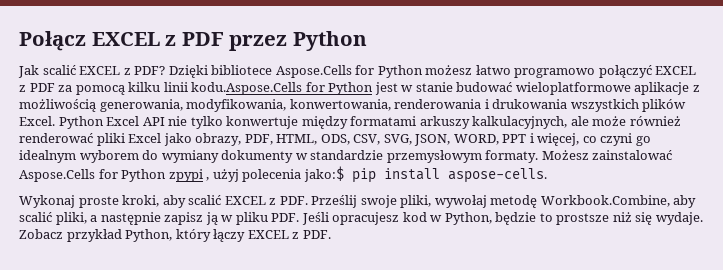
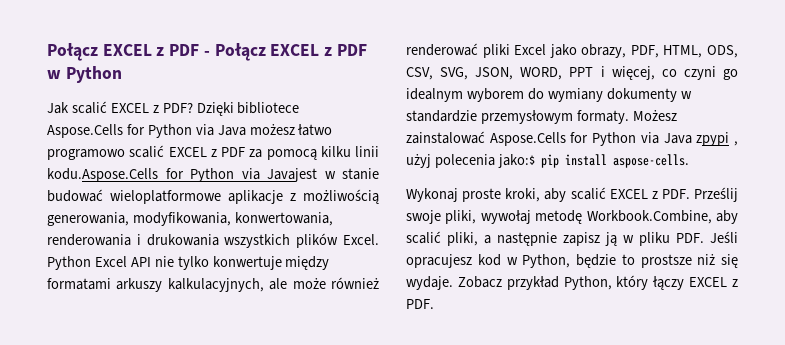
- Połącz EXCEL z PDF przez Python
+ Połącz EXCEL z PDF - Połącz EXCEL z PDF w Python
- Dzięki bibliotece Aspose.Cells for Python możesz łatwo programowo połączyć EXCEL z PDF za pomocą kilku linii kodu.Aspose.Cells for Python jest w stanie budować wieloplatformowe aplikacje z możliwością generowania, modyfikowania, konwertowania, renderowania i drukowania wszystkich plików Excel.
+ Dzięki bibliotece Aspose.Cells for Python via Java możesz łatwo programowo scalić EXCEL z PDF za pomocą kilku linii kodu.Aspose.Cells for Python via Javajest w stanie budować wieloplatformowe aplikacje z możliwością generowania, modyfikowania, konwertowania, renderowania i drukowania wszystkich plików Excel.
- Możesz zainstalować Aspose.Cells for Python zpypi , użyj polecenia jako:$ pip install aspose-cells.
+ Możesz zainstalować Aspose.Cells for Python via Java zpypi , użyj polecenia jako:$ pip install aspose-cells.

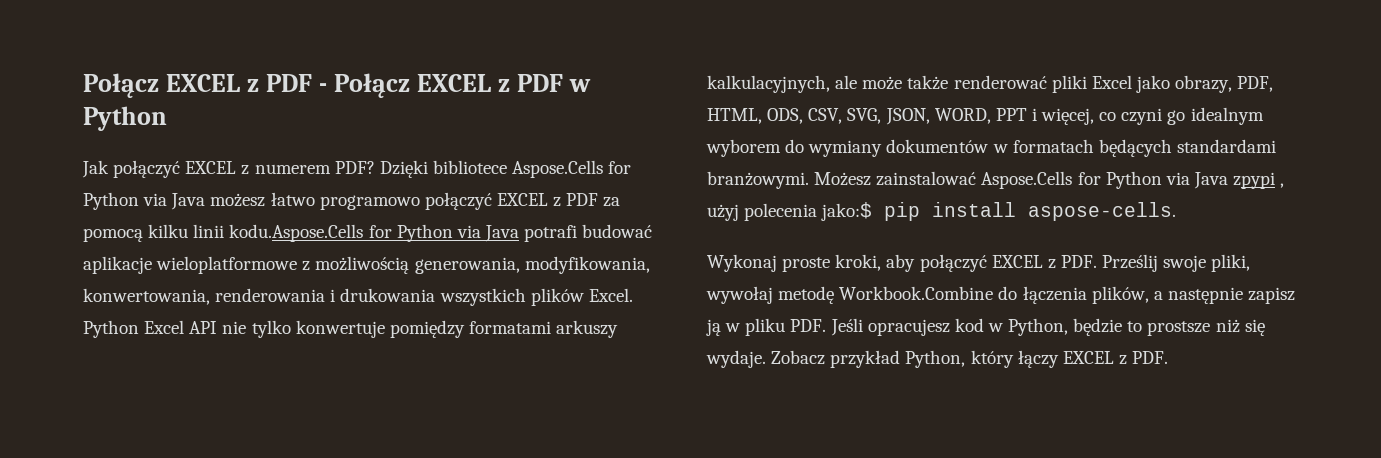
- Jak scalić EXCEL z PDF?
+ Jak połączyć EXCEL z numerem PDF?
- Dzięki bibliotece Aspose.Cells for Python via Java możesz łatwo programowo scalić EXCEL z PDF za pomocą kilku linii kodu.Aspose.Cells for Python via Javajest w stanie budować wieloplatformowe aplikacje z możliwością generowania, modyfikowania, konwertowania, renderowania i drukowania wszystkich plików Excel.
+ Dzięki bibliotece Aspose.Cells for Python via Java możesz łatwo programowo połączyć EXCEL z PDF za pomocą kilku linii kodu.Aspose.Cells for Python via Java potrafi budować aplikacje wieloplatformowe z możliwością generowania, modyfikowania, konwertowania, renderowania i drukowania wszystkich plików Excel.
- Python Excel API nie tylko konwertuje między formatami arkuszy kalkulacyjnych, ale może również renderować pliki Excel jako obrazy, PDF, HTML, ODS, CSV, SVG, JSON, WORD, PPT i więcej, co czyni go idealnym wyborem do wymiany dokumenty w standardzie przemysłowym formaty.
+ Python Excel API nie tylko konwertuje pomiędzy formatami arkuszy kalkulacyjnych, ale może także renderować pliki Excel jako obrazy, PDF, HTML, ODS, CSV, SVG, JSON, WORD, PPT i więcej, co czyni go idealnym wyborem do wymiany dokumentów w formatach będących standardami branżowymi.
- Wykonaj proste kroki, aby scalić EXCEL z PDF. Prześlij swoje pliki, wywołaj metodę Workbook.Combine, aby scalić pliki, a następnie zapisz ją w pliku PDF. Jeśli opracujesz kod w Python, będzie to prostsze niż się wydaje.
+ Wykonaj proste kroki, aby połączyć EXCEL z PDF. Prześlij swoje pliki, wywołaj metodę Workbook.Combine do łączenia plików, a następnie zapisz ją w pliku PDF. Jeśli opracujesz kod w Python, będzie to prostsze niż się wydaje.

